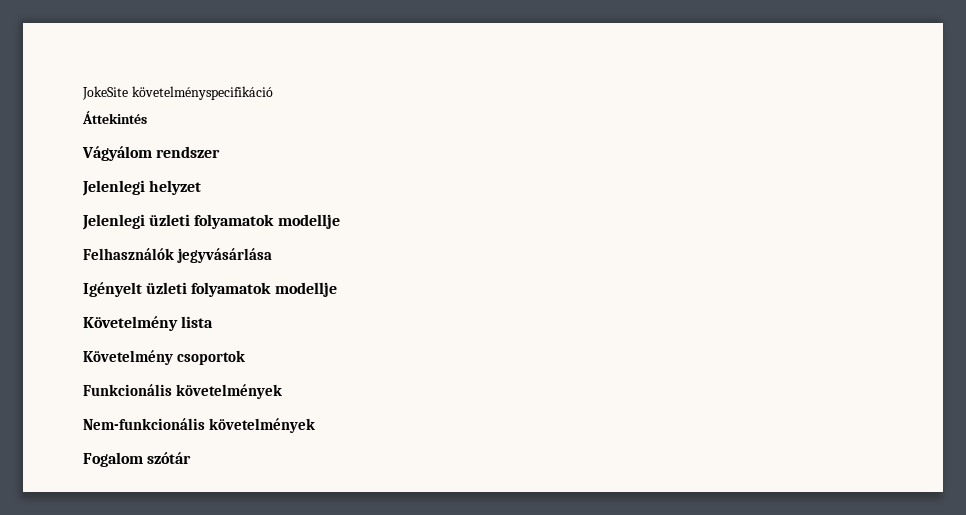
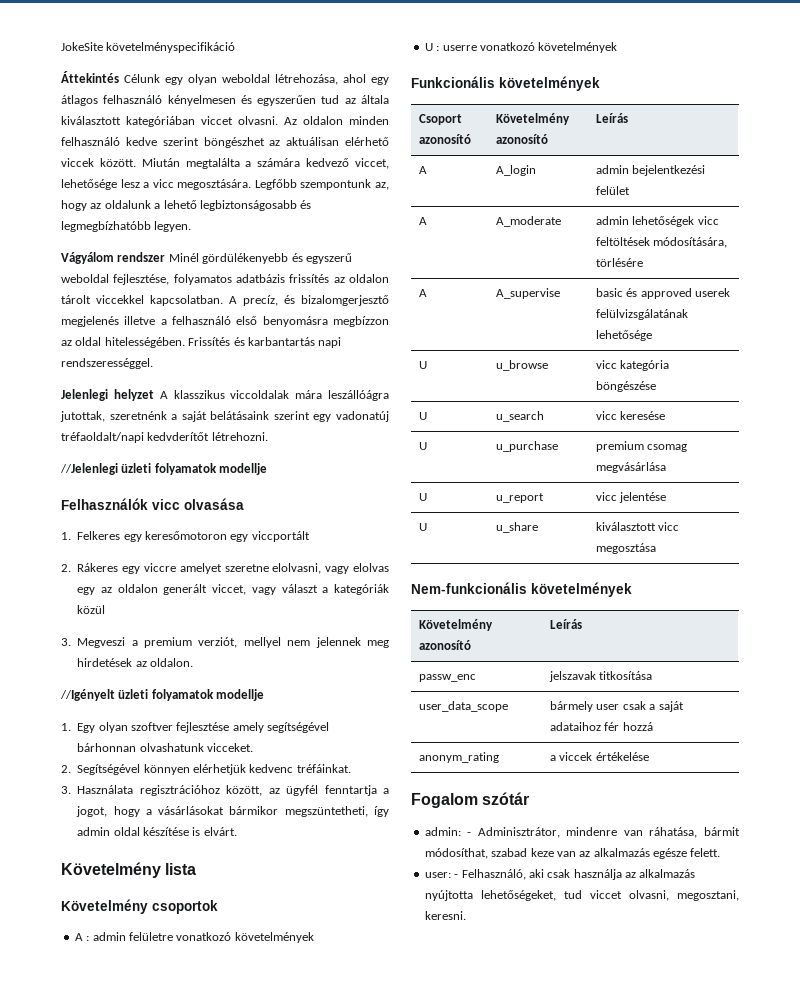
- Áttekintés
- Vágyálom rendszer
- Jelenlegi helyzet
- Jelenlegi üzleti folyamatok modellje
- Felhasználók jegyvásárlása
- Igényelt üzleti folyamatok modellje
+ Áttekintés Célunk egy olyan weboldal létrehozása, ahol egy átlagos felhasználó kényelmesen és egyszerűen tud az általa kiválasztott kategóriában viccet olvasni. Az oldalon minden felhasználó kedve szerint böngészhet az aktuálisan elérhető viccek között. Miután megtalálta a számára kedvező viccet, lehetősége lesz a vicc megosztására. Legfőbb szempontunk az, hogy az oldalunk a lehető legbiztonságosabb és legmegbízhatóbb legyen.
+ Vágyálom rendszer Minél gördülékenyebb és egyszerű weboldal fejlesztése, folyamatos adatbázis frissítés az oldalon tárolt viccekkel kapcsolatban. A precíz, és bizalomgerjesztő megjelenés illetve a felhasználó első benyomásra megbízzon az oldal hitelességében. Frissítés és karbantartás napi rendszerességgel.
+ Jelenlegi helyzet A klasszikus viccoldalak mára leszállóágra jutottak, szeretnénk a saját belátásaink szerint egy vadonatúj tréfaoldalt/napi kedvderítőt létrehozni.
+ //Jelenlegi üzleti folyamatok modellje
+ Felhasználók vicc olvasása
+ 1. Felkeres egy keresőmotoron egy viccportált
+ 2. Rákeres egy viccre amelyet szeretne elolvasni, vagy elolvas egy az oldalon generált viccet, vagy választ a kategóriák közül
+ 3. Megveszi a premium verziót, mellyel nem jelennek meg hirdetések az oldalon.
+ //Igényelt üzleti folyamatok modellje
+ 1. Egy olyan szoftver fejlesztése amely segítségével bárhonnan olvashatunk vicceket.
+ 2. Segítségével könnyen elérhetjük kedvenc tréfáinkat.
+ 3. Használata regisztrációhoz között, az ügyfél fenntartja a jogot, hogy a vásárlásokat bármikor megszüntetheti, így admin oldal készítése is elvárt.
  Követelmény lista
  Követelmény csoportok
+ A : admin felületre vonatkozó követelmények
+ U : userre vonatkozó követelmények
  Funkcionális követelmények
+ Csoport azonosító | Követelmény azonosító | Leírás
+ A | A_login | admin bejelentkezési felület
+ A | A_moderate | admin lehetőségek vicc feltöltések módosítására, törlésére
+ A | A_supervise | basic és approved userek felülvizsgálatának lehetősége
+ U | u_browse | vicc kategória böngészése
+ U | u_search | vicc keresése
+ U | u_purchase | premium csomag megvásárlása
+ U | u_report | vicc jelentése
+ U | u_share | kiválasztott vicc megosztása
  Nem-funkcionális követelmények
+ Követelmény azonosító | Leírás
+ passw_enc | jelszavak titkosítása
+ user_data_scope | bármely user csak a saját adataihoz fér hozzá
+ anonym_rating | a viccek értékelése
  Fogalom szótár
+ admin: - Adminisztrátor, mindenre van ráhatása, bármit módosíthat, szabad keze van az alkalmazás egésze felett.
+ user: - Felhasználó, aki csak használja az alkalmazás nyújtotta lehetőségeket, tud viccet olvasni, megosztani, keresni.

